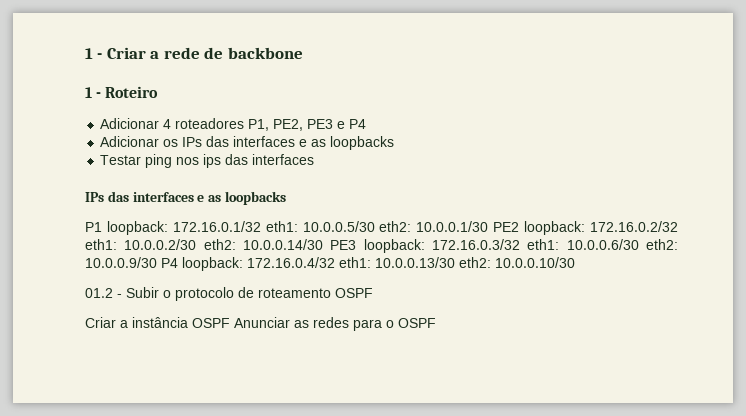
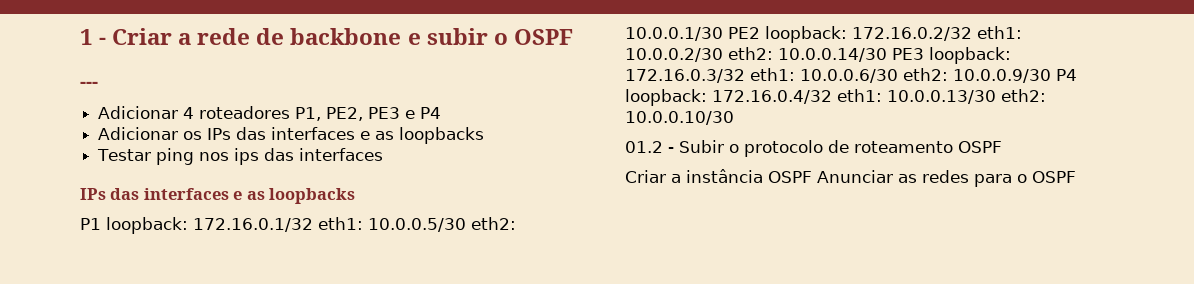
- 1 - Criar a rede de backbone
- 1 - Roteiro
+ 1 - Criar a rede de backbone e subir o OSPF
+ ---

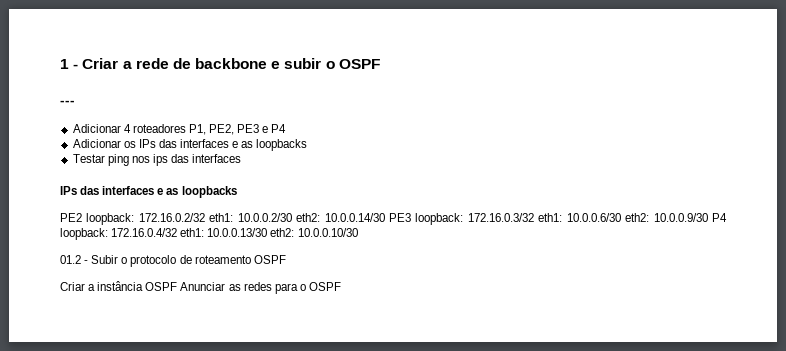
- P1 loopback: 172.16.0.1/32 eth1: 10.0.0.5/30 eth2: 10.0.0.1/30 PE2 loopback: 172.16.0.2/32 eth1: 10.0.0.2/30 eth2: 10.0.0.14/30 PE3 loopback: 172.16.0.3/32 eth1: 10.0.0.6/30 eth2: 10.0.0.9/30 P4 loopback: 172.16.0.4/32 eth1: 10.0.0.13/30 eth2: 10.0.0.10/30
+ PE2 loopback: 172.16.0.2/32 eth1: 10.0.0.2/30 eth2: 10.0.0.14/30 PE3 loopback: 172.16.0.3/32 eth1: 10.0.0.6/30 eth2: 10.0.0.9/30 P4 loopback: 172.16.0.4/32 eth1: 10.0.0.13/30 eth2: 10.0.0.10/30

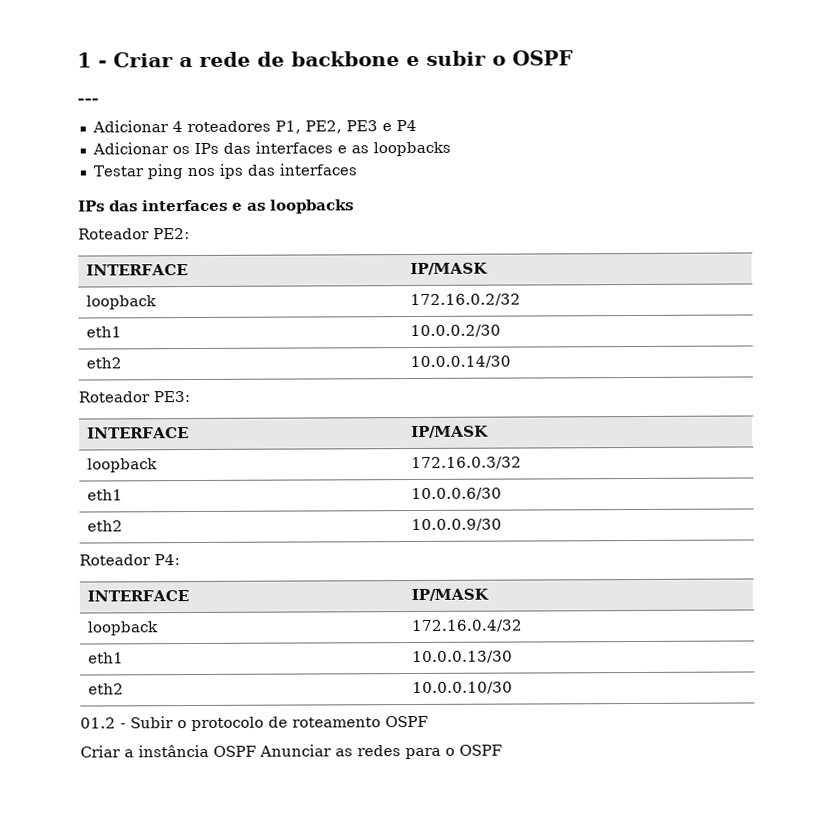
- PE2 loopback: 172.16.0.2/32 eth1: 10.0.0.2/30 eth2: 10.0.0.14/30 PE3 loopback: 172.16.0.3/32 eth1: 10.0.0.6/30 eth2: 10.0.0.9/30 P4 loopback: 172.16.0.4/32 eth1: 10.0.0.13/30 eth2: 10.0.0.10/30
+ Roteador PE2:
+ INTERFACE | IP/MASK
+ loopback | 172.16.0.2/32
+ eth1 | 10.0.0.2/30
+ eth2 | 10.0.0.14/30
+ Roteador PE3:
+ INTERFACE | IP/MASK
+ loopback | 172.16.0.3/32
+ eth1 | 10.0.0.6/30
+ eth2 | 10.0.0.9/30
+ Roteador P4:
+ INTERFACE | IP/MASK
+ loopback | 172.16.0.4/32
+ eth1 | 10.0.0.13/30
+ eth2 | 10.0.0.10/30

